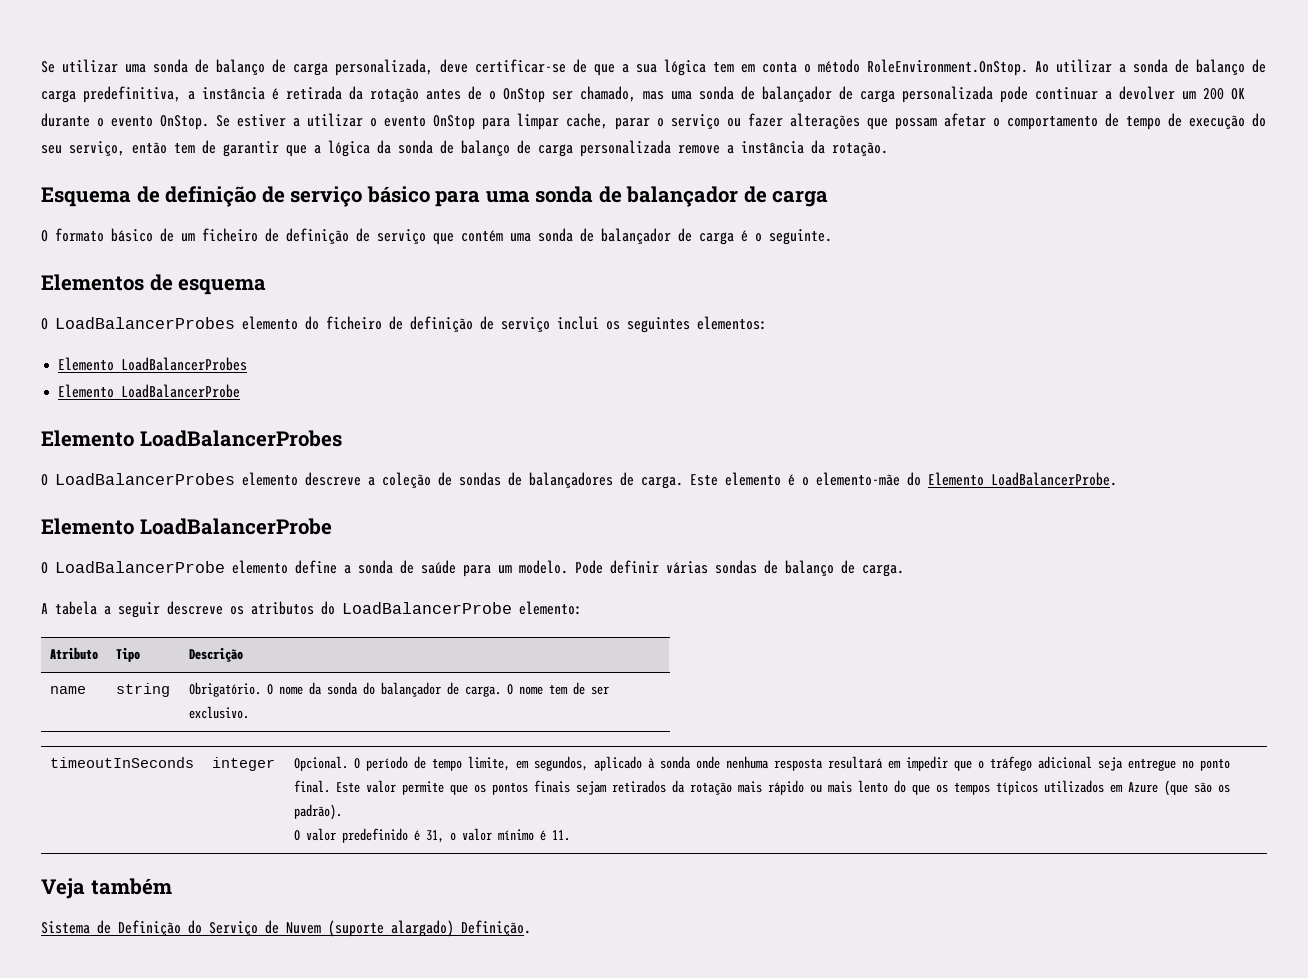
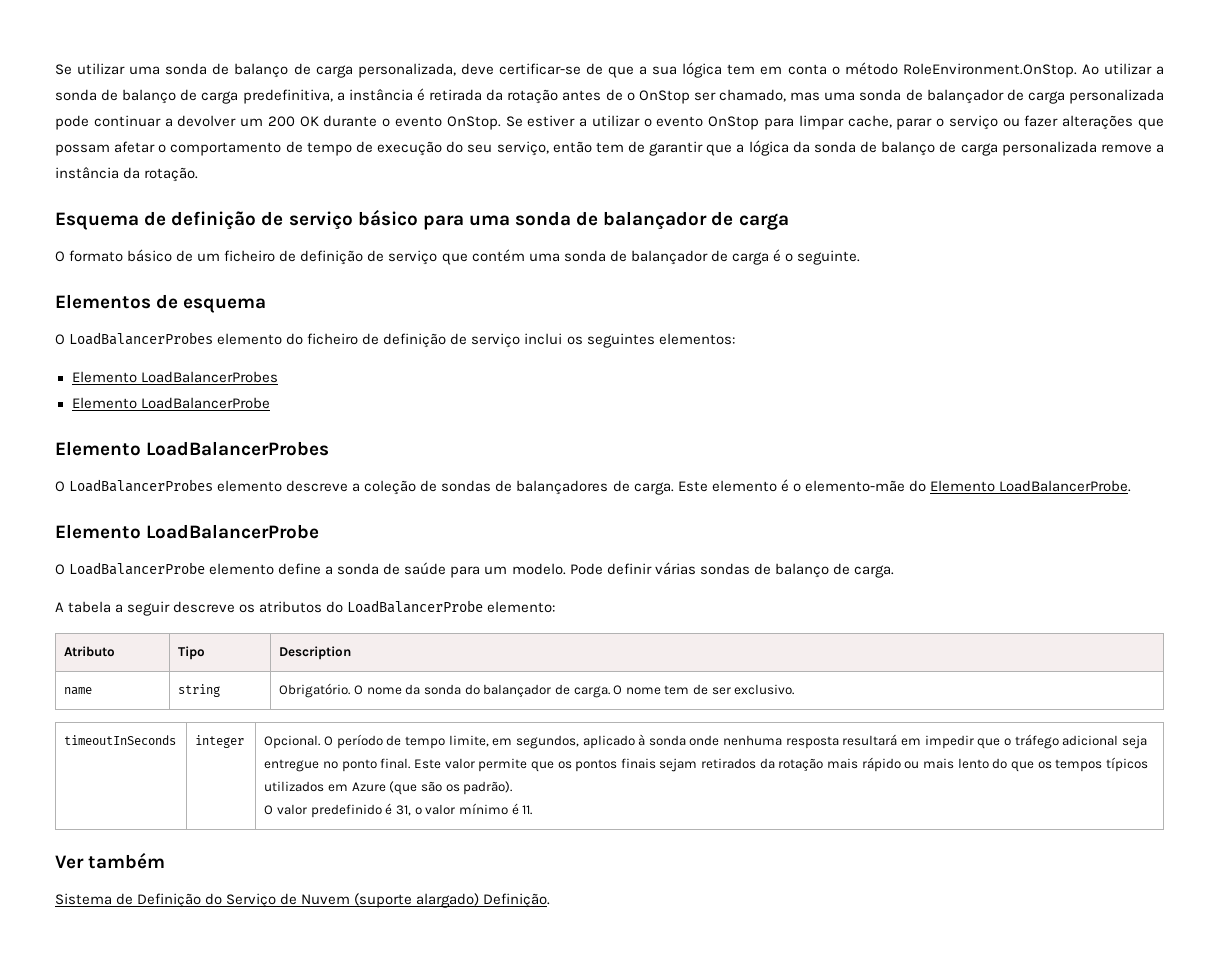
- Atributo | Tipo | Descrição
+ Atributo | Tipo | Description
- Veja também
+ Ver também

